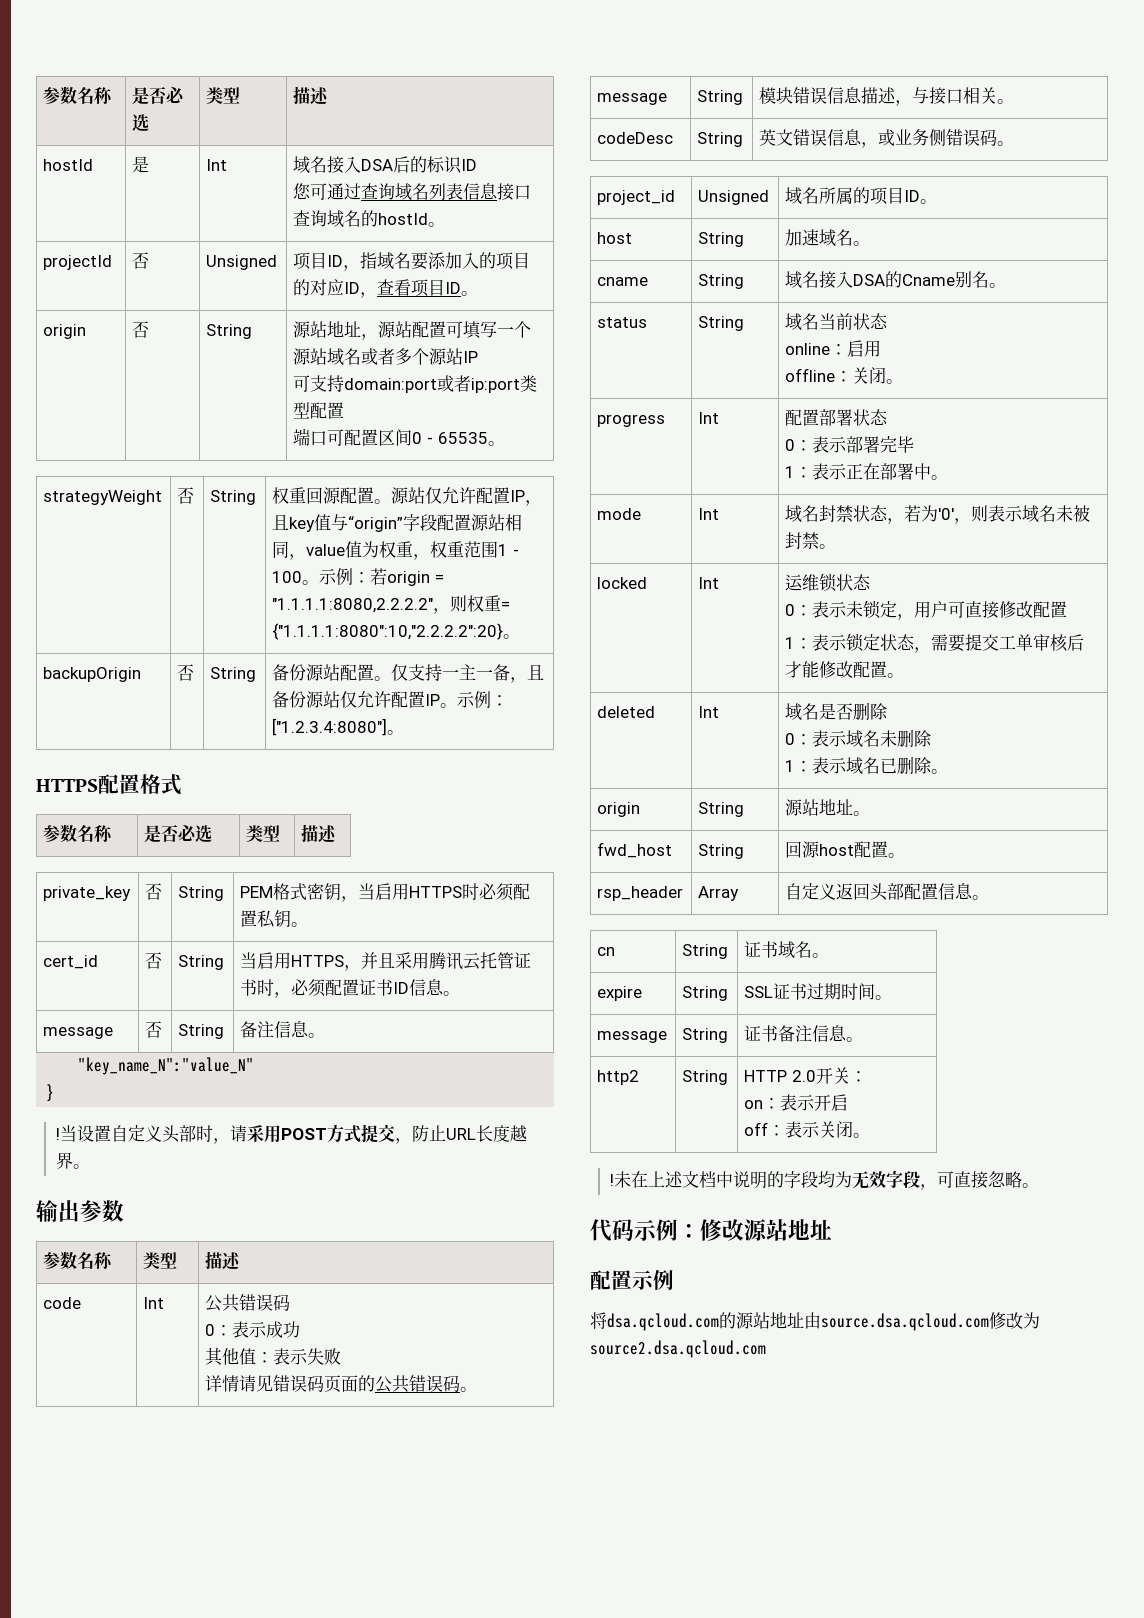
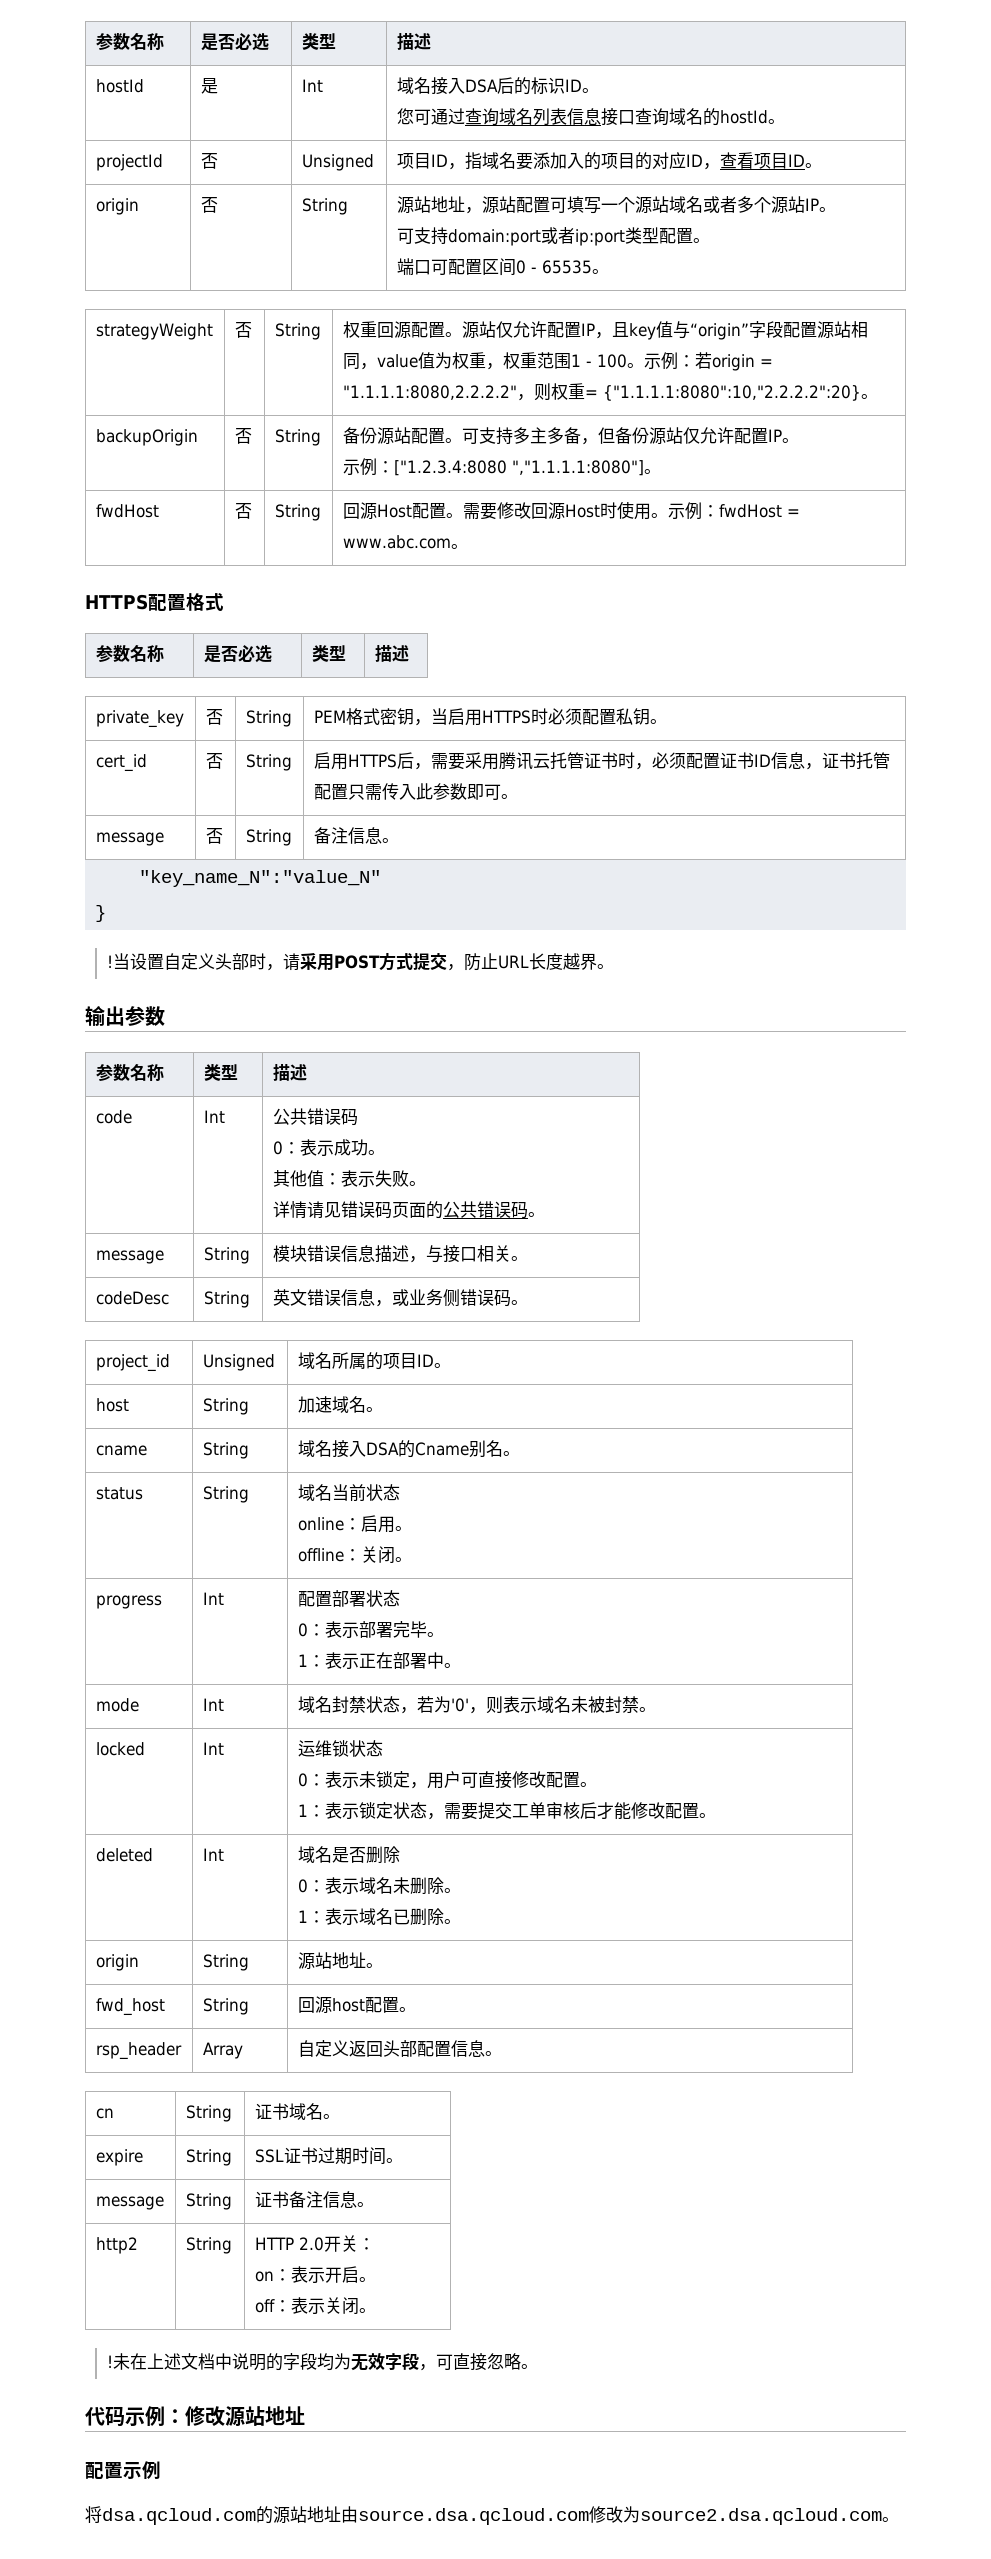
- hostId | 是 | Int | 域名接入DSA后的标识ID
+ hostId | 是 | Int | 域名接入DSA后的标识ID。
- origin | 否 | String | 源站地址，源站配置可填写一个源站域名或者多个源站IP
- 可支持domain:port或者ip:port类型配置
+ origin | 否 | String | 源站地址，源站配置可填写一个源站域名或者多个源站IP。
+ 可支持domain:port或者ip:port类型配置。
- backupOrigin | 否 | String | 备份源站配置。仅支持一主一备，且备份源站仅允许配置IP。示例：["1.2.3.4:8080"]。
+ backupOrigin | 否 | String | 备份源站配置。可支持多主多备，但备份源站仅允许配置IP。
+ 示例：["1.2.3.4:8080 ","1.1.1.1:8080"]。
+ fwdHost | 否 | String | 回源Host配置。需要修改回源Host时使用。示例：fwdHost = www.abc.com。
- cert_id | 否 | String | 当启用HTTPS，并且采用腾讯云托管证书时，必须配置证书ID信息。
+ cert_id | 否 | String | 启用HTTPS后，需要采用腾讯云托管证书时，必须配置证书ID信息，证书托管配置只需传入此参数即可。
  code | Int | 公共错误码
- 0：表示成功
- 其他值：表示失败
+ 0：表示成功。
+ 其他值：表示失败。
  status | String | 域名当前状态
- online：启用
+ online：启用。
  progress | Int | 配置部署状态
- 0：表示部署完毕
+ 0：表示部署完毕。
  locked | Int | 运维锁状态
- 0：表示未锁定，用户可直接修改配置
+ 0：表示未锁定，用户可直接修改配置。
  deleted | Int | 域名是否删除
- 0：表示域名未删除
+ 0：表示域名未删除。
  http2 | String | HTTP 2.0开关：
- on：表示开启
+ on：表示开启。
- 将dsa.qcloud.com的源站地址由source.dsa.qcloud.com修改为source2.dsa.qcloud.com
+ 将dsa.qcloud.com的源站地址由source.dsa.qcloud.com修改为source2.dsa.qcloud.com。

